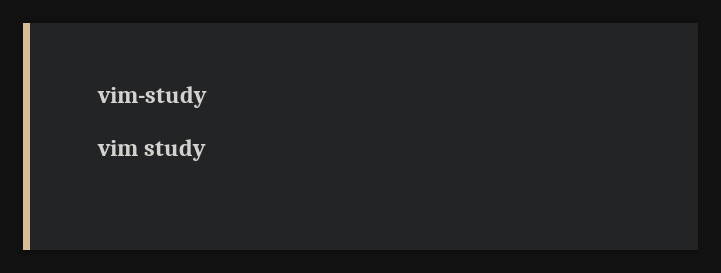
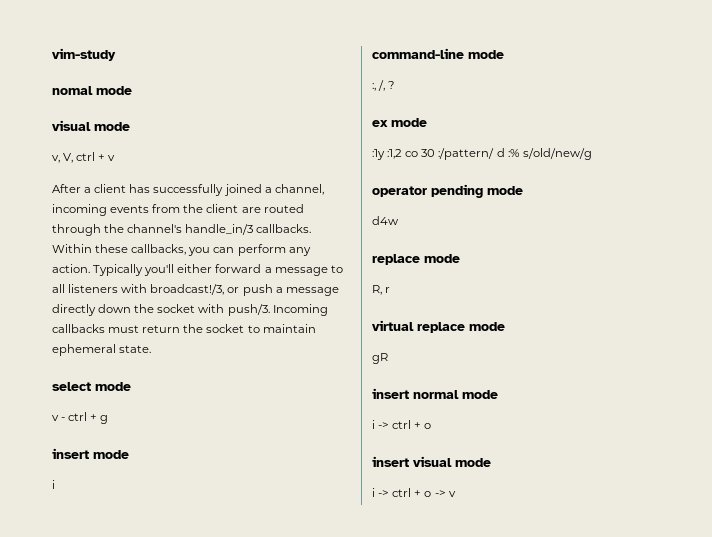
- vim study
+ nomal mode
+ visual mode
+ v, V, ctrl + v
+ After a client has successfully joined a channel, incoming events from the client are routed through the channel's handle_in/3 callbacks. Within these callbacks, you can perform any action. Typically you'll either forward a message to all listeners with broadcast!/3, or push a message directly down the socket with push/3. Incoming callbacks must return the socket to maintain ephemeral state.
+ select mode
+ v - ctrl + g
+ insert mode
+ i
+ command-line mode
+ :, /, ?
+ ex mode
+ :1y :1,2 co 30 :/pattern/ d :% s/old/new/g
+ operator pending mode
+ d4w
+ replace mode
+ R, r
+ virtual replace mode
+ gR
+ insert normal mode
+ i -> ctrl + o
+ insert visual mode
+ i -> ctrl + o -> v

